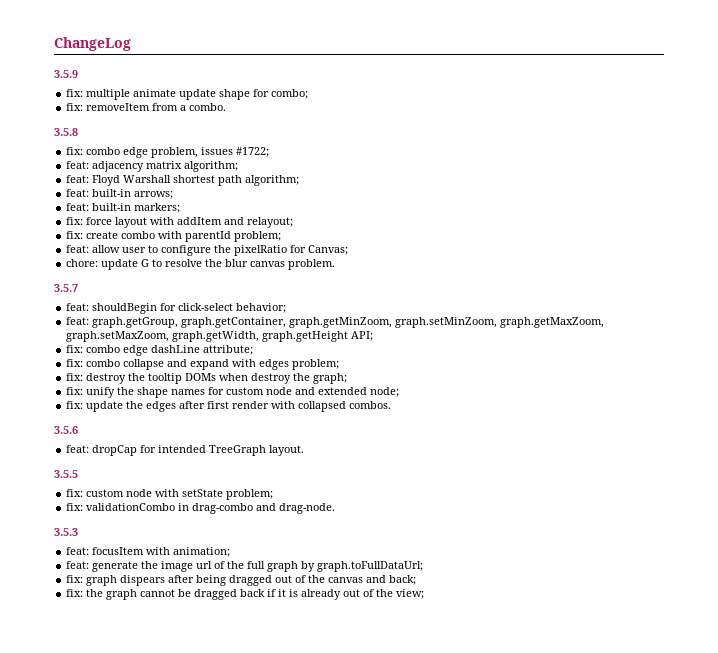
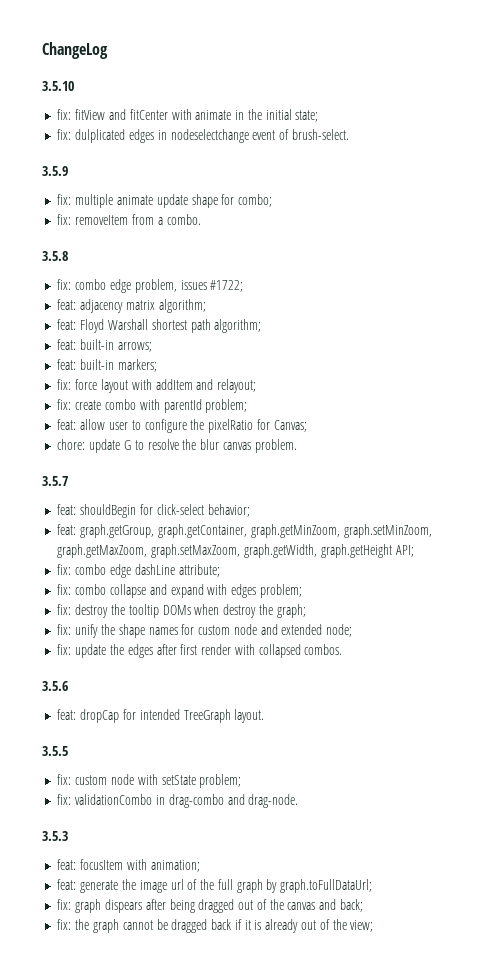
+ 3.5.10
+ fix: fitView and fitCenter with animate in the initial state;
+ fix: dulplicated edges in nodeselectchange event of brush-select.

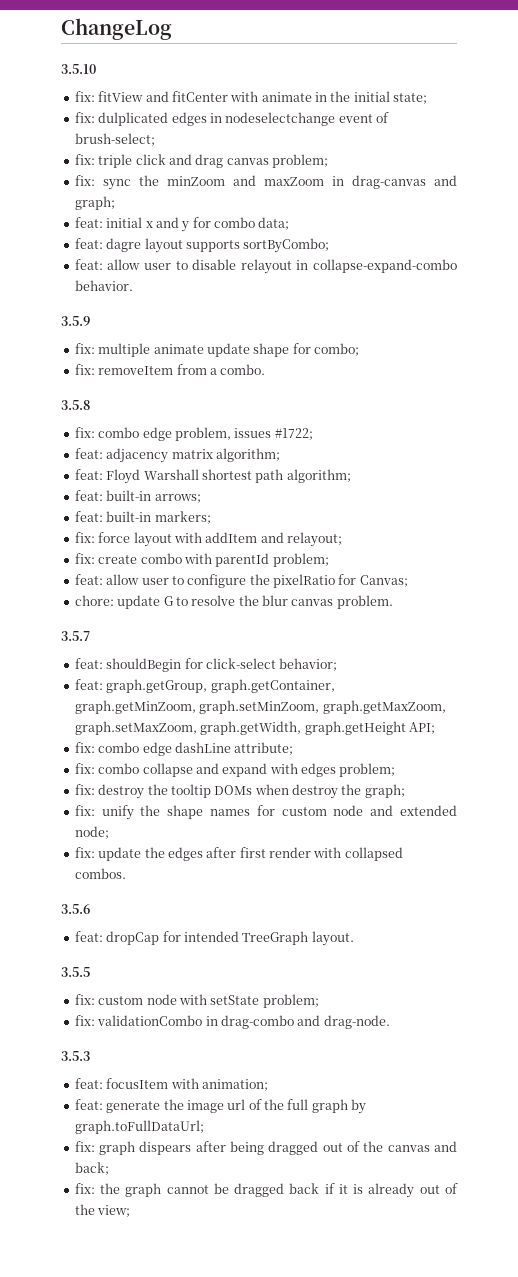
- fix: dulplicated edges in nodeselectchange event of brush-select.
+ fix: dulplicated edges in nodeselectchange event of brush-select;
+ fix: triple click and drag canvas problem;
+ fix: sync the minZoom and maxZoom in drag-canvas and graph;
+ feat: initial x and y for combo data;
+ feat: dagre layout supports sortByCombo;
+ feat: allow user to disable relayout in collapse-expand-combo behavior.

